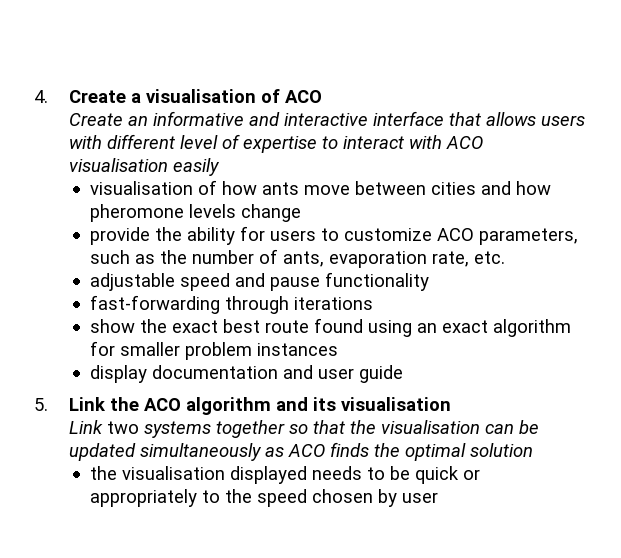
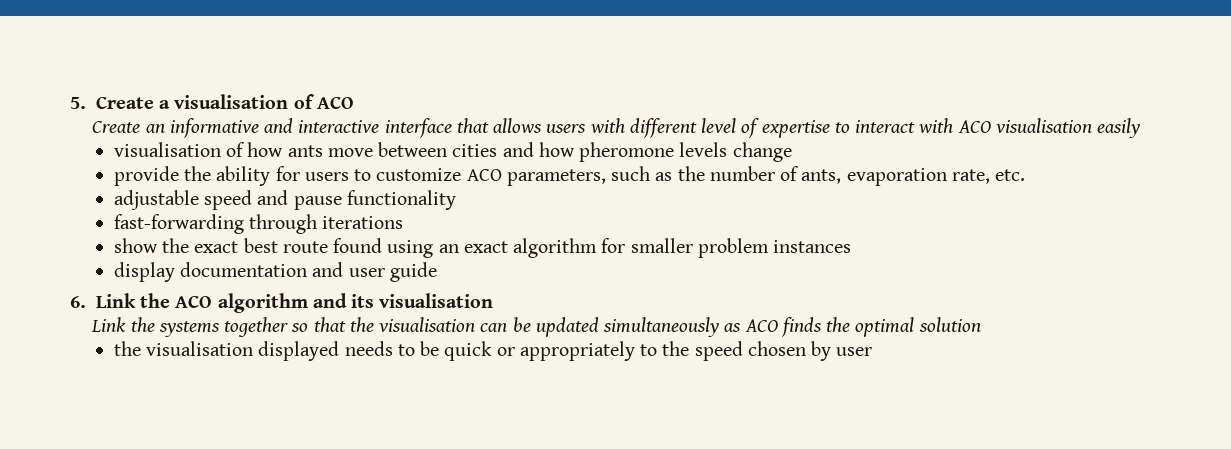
- 4. Create a visualisation of ACO
+ 5. Create a visualisation of ACO
- 5. Link the ACO algorithm and its visualisation
+ 6. Link the ACO algorithm and its visualisation
- Link two systems together so that the visualisation can be updated simultaneously as ACO finds the optimal solution
+ Link the systems together so that the visualisation can be updated simultaneously as ACO finds the optimal solution

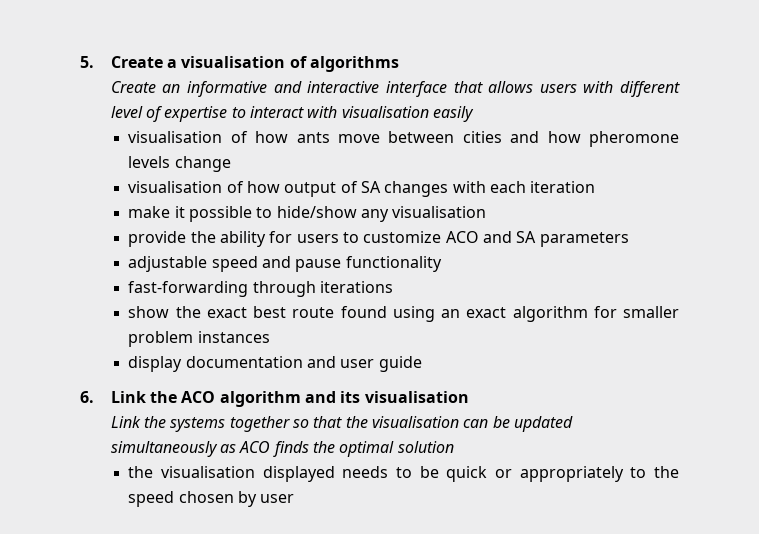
- 5. Create a visualisation of ACO
+ 5. Create a visualisation of algorithms
- Create an informative and interactive interface that allows users with different level of expertise to interact with ACO visualisation easily
+ Create an informative and interactive interface that allows users with different level of expertise to interact with visualisation easily
+ visualisation of how output of SA changes with each iteration
+ make it possible to hide/show any visualisation
- provide the ability for users to customize ACO parameters, such as the number of ants, evaporation rate, etc.
+ provide the ability for users to customize ACO and SA parameters

